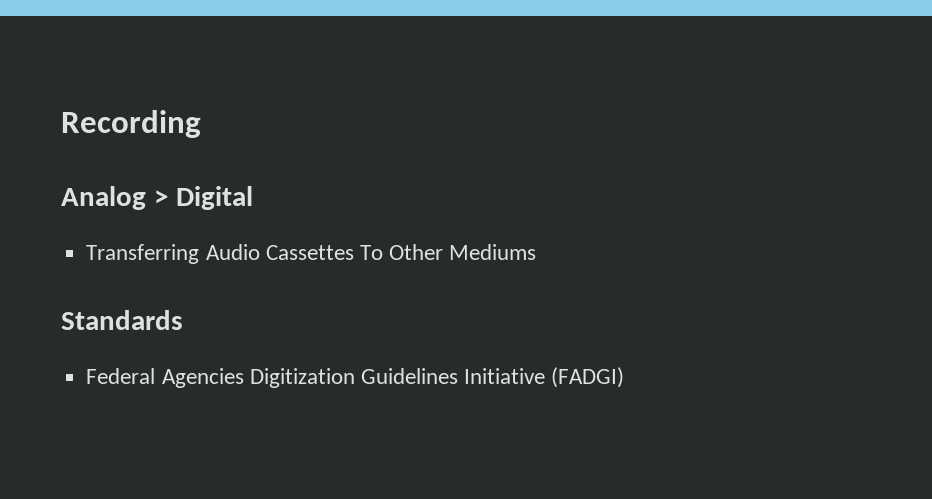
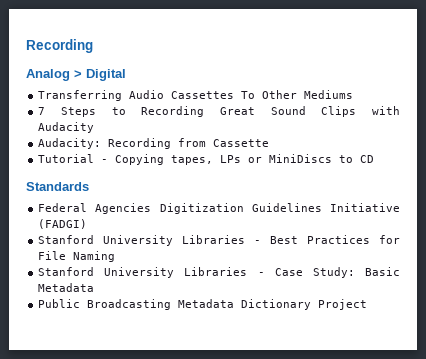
+ 7 Steps to Recording Great Sound Clips with Audacity
+ Audacity: Recording from Cassette
+ Tutorial - Copying tapes, LPs or MiniDiscs to CD
+ Stanford University Libraries - Best Practices for File Naming
+ Stanford University Libraries - Case Study: Basic Metadata
+ Public Broadcasting Metadata Dictionary Project

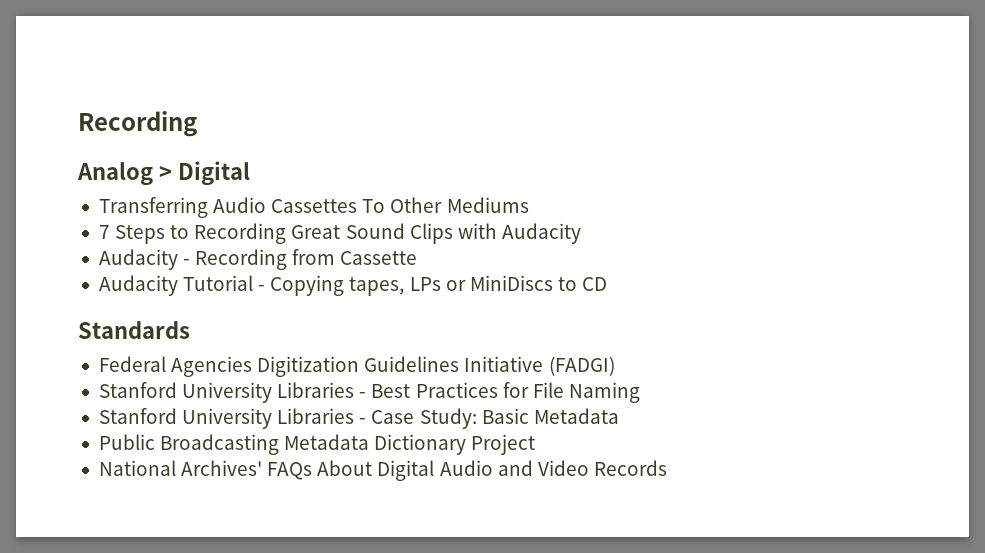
- Audacity: Recording from Cassette
+ Audacity - Recording from Cassette
- Tutorial - Copying tapes, LPs or MiniDiscs to CD
+ Audacity Tutorial - Copying tapes, LPs or MiniDiscs to CD
+ National Archives' FAQs About Digital Audio and Video Records

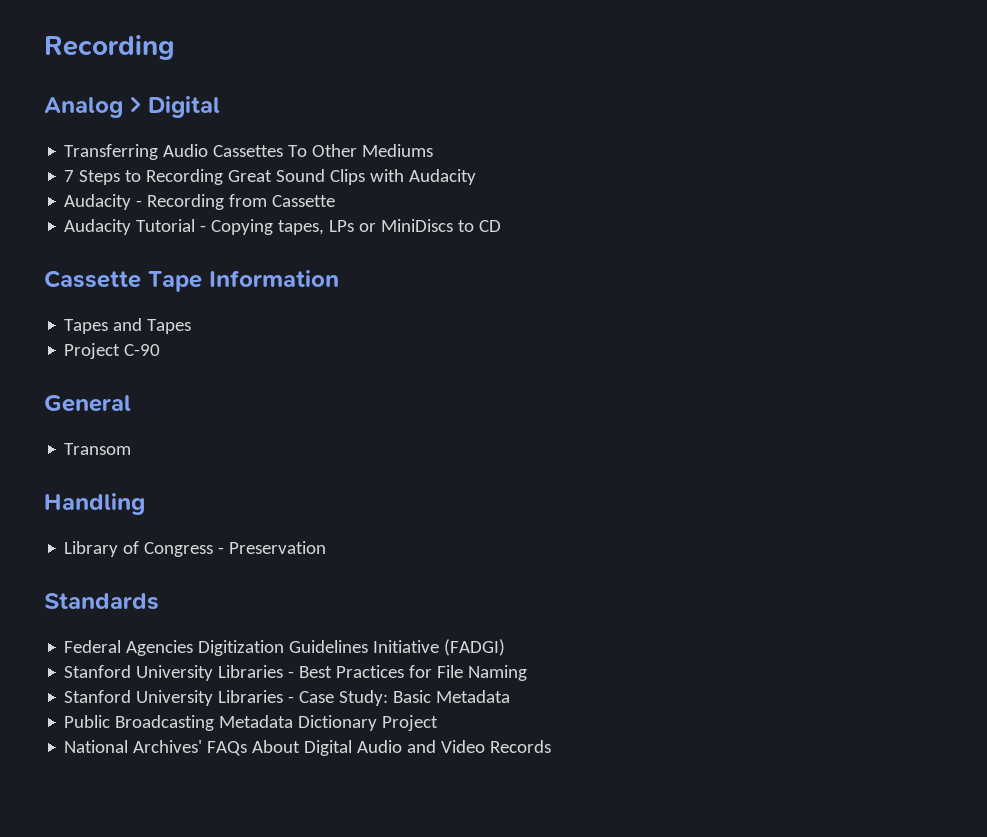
+ Cassette Tape Information
+ Tapes and Tapes
+ Project C-90
+ General
+ Transom
+ Handling
+ Library of Congress - Preservation

